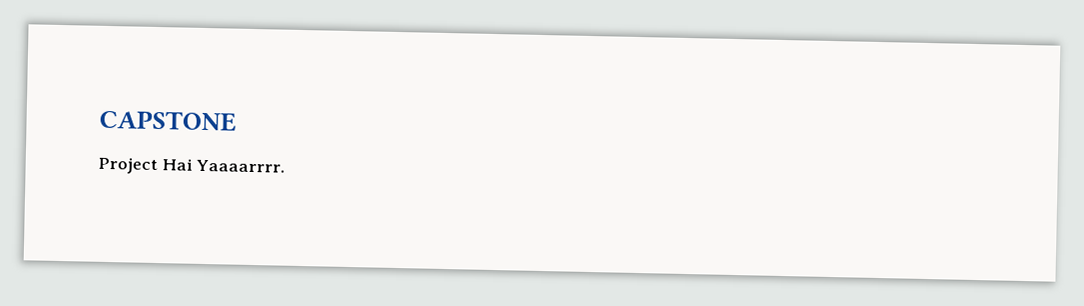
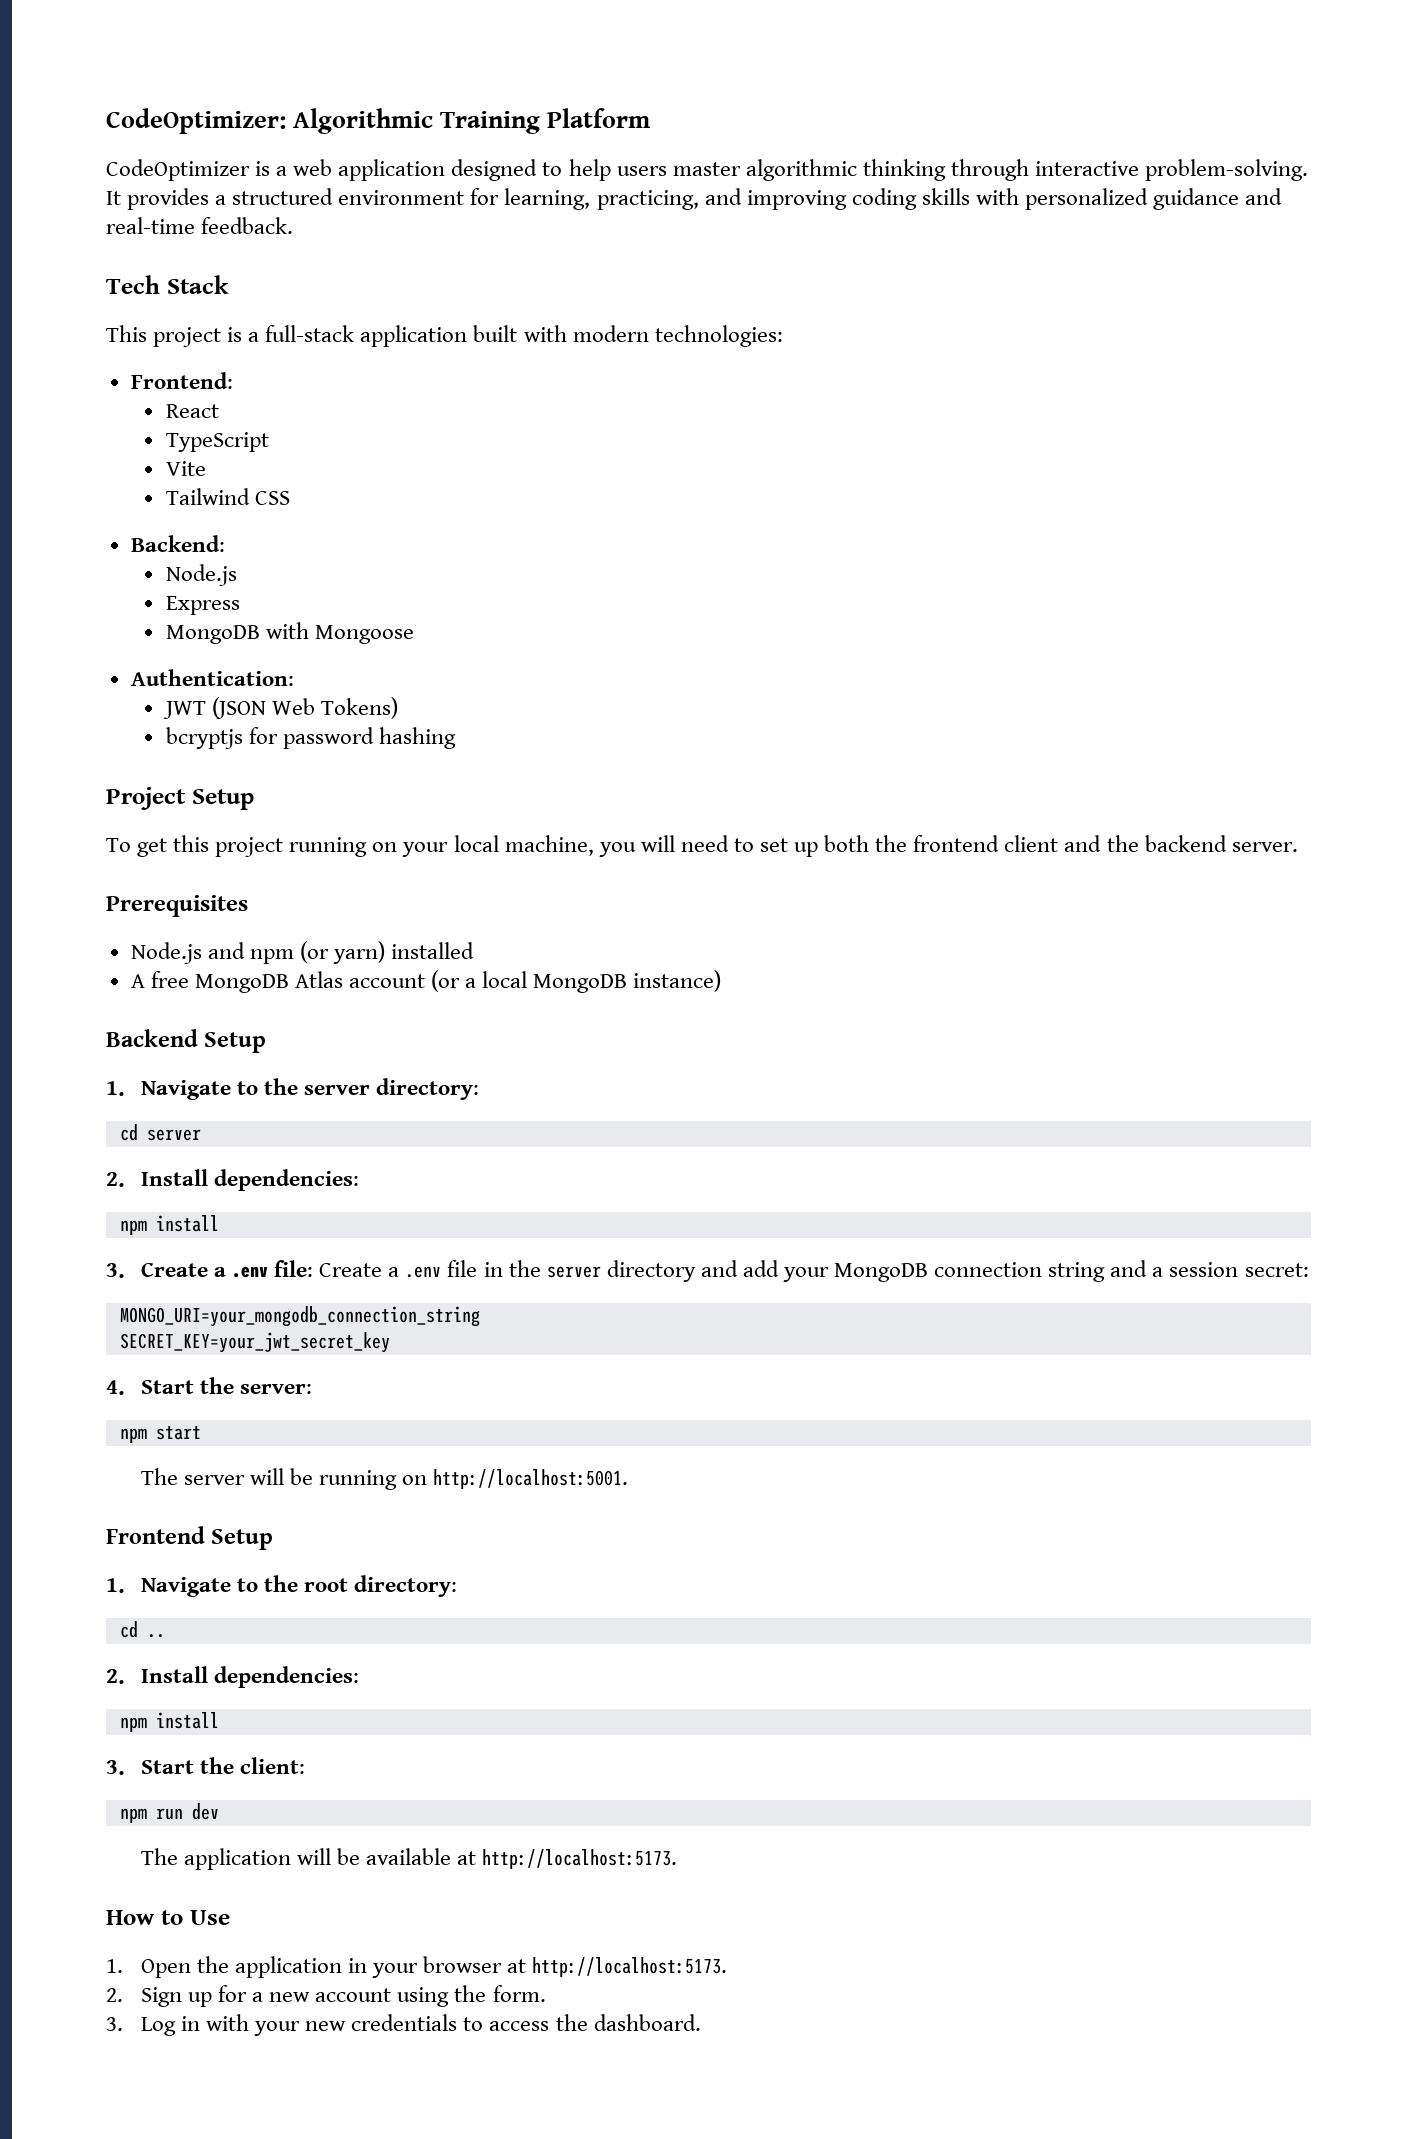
- CAPSTONE
- Project Hai Yaaaarrrr.
+ CodeOptimizer: Algorithmic Training Platform
+ CodeOptimizer is a web application designed to help users master algorithmic thinking through interactive problem-solving. It provides a structured environment for learning, practicing, and improving coding skills with personalized guidance and real-time feedback.
+ Tech Stack
+ This project is a full-stack application built with modern technologies:
+ Frontend:
+ React
+ TypeScript
+ Vite
+ Tailwind CSS
+ Backend:
+ Node.js
+ Express
+ MongoDB with Mongoose
+ Authentication:
+ JWT (JSON Web Tokens)
+ bcryptjs for password hashing
+ Project Setup
+ To get this project running on your local machine, you will need to set up both the frontend client and the backend server.
+ Prerequisites
+ Node.js and npm (or yarn) installed
+ A free MongoDB Atlas account (or a local MongoDB instance)
+ Backend Setup
+ 1. Navigate to the server directory:
+ cd server
+ 2. Install dependencies:
+ npm install
+ 3. Create a .env file: Create a .env file in the server directory and add your MongoDB connection string and a session secret:
+ MONGO_URI=your_mongodb_connection_string
+ SECRET_KEY=your_jwt_secret_key
+ 4. Start the server:
+ npm start
+ The server will be running on http://localhost:5001.
+ Frontend Setup
+ 1. Navigate to the root directory:
+ cd ..
+ 2. Install dependencies:
+ npm install
+ 3. Start the client:
+ npm run dev
+ The application will be available at http://localhost:5173.
+ How to Use
+ 1. Open the application in your browser at http://localhost:5173.
+ 2. Sign up for a new account using the form.
+ 3. Log in with your new credentials to access the dashboard.

